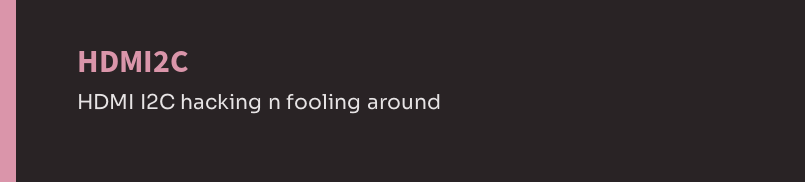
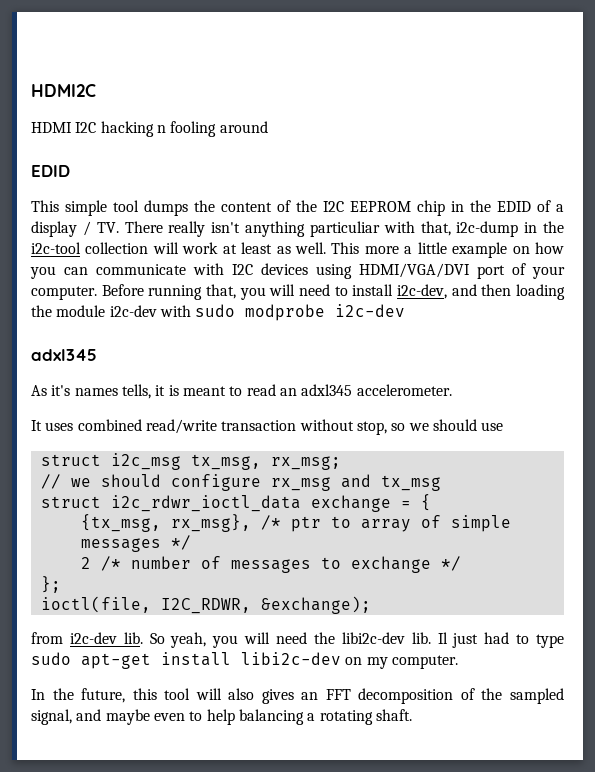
  HDMI I2C hacking n fooling around
+ EDID
+ This simple tool dumps the content of the I2C EEPROM chip in the EDID of a display / TV. There really isn't anything particuliar with that, i2c-dump in the i2c-tool collection will work at least as well. This more a little example on how you can communicate with I2C devices using HDMI/VGA/DVI port of your computer. Before running that, you will need to install i2c-dev, and then loading the module i2c-dev with sudo modprobe i2c-dev
+ adxl345
+ As it's names tells, it is meant to read an adxl345 accelerometer.
+ It uses combined read/write transaction without stop, so we should use
+ struct i2c_msg tx_msg, rx_msg;
+ // we should configure rx_msg and tx_msg
+ struct i2c_rdwr_ioctl_data exchange = {
+ {tx_msg, rx_msg}, /* ptr to array of simple messages */
+ 2 /* number of messages to exchange */
+ };
+ ioctl(file, I2C_RDWR, &exchange);
+ from i2c-dev lib. So yeah, you will need the libi2c-dev lib. Il just had to type sudo apt-get install libi2c-dev on my computer.
+ In the future, this tool will also gives an FFT decomposition of the sampled signal, and maybe even to help balancing a rotating shaft.

